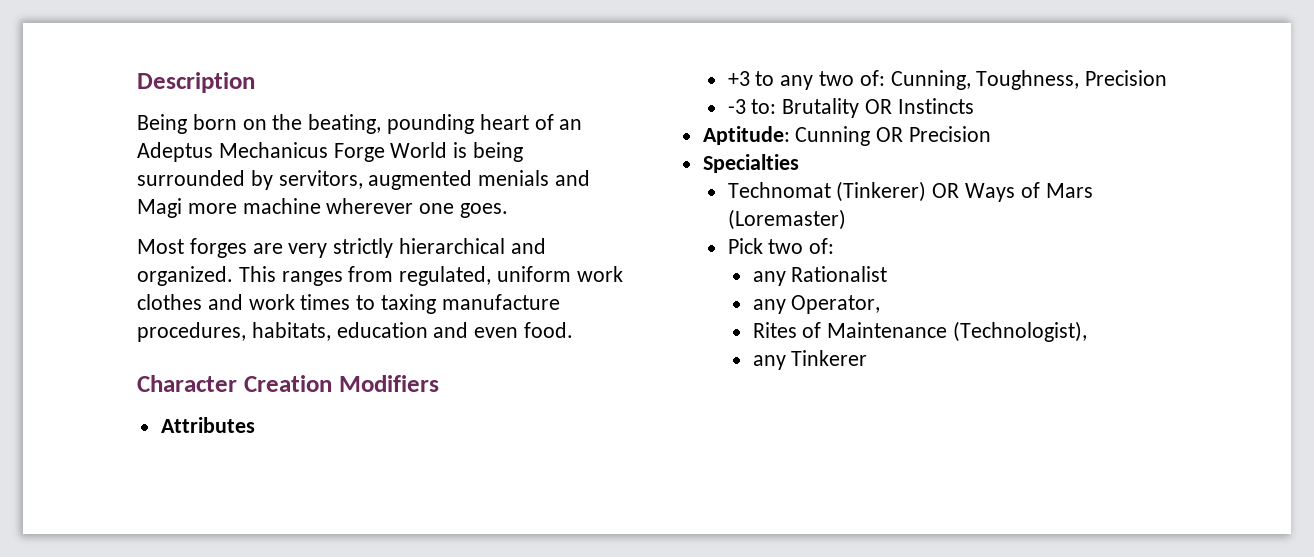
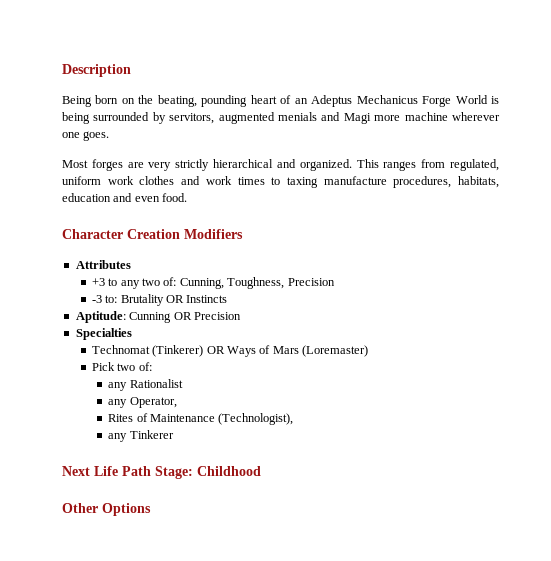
+ Next Life Path Stage: Childhood
+ Other Options

